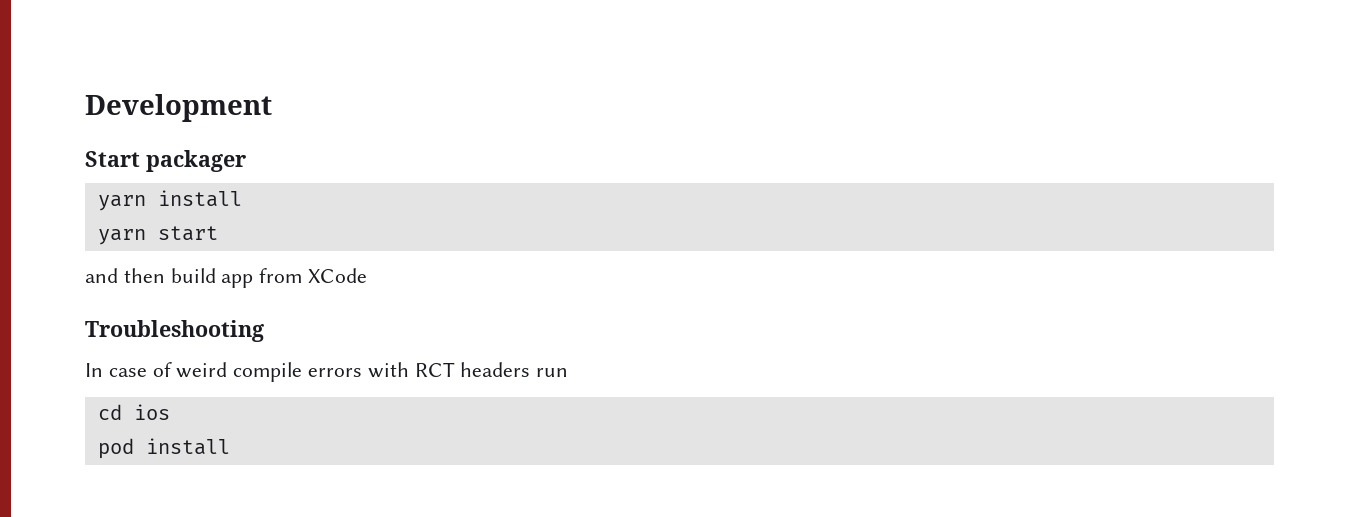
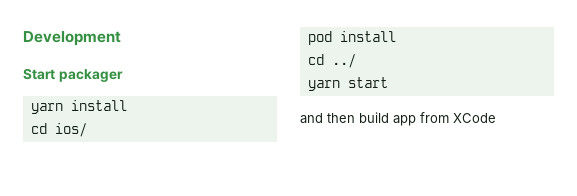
+ cd ios/
+ pod install
+ cd ../
- Troubleshooting
- In case of weird compile errors with RCT headers run
- cd ios
- pod install

